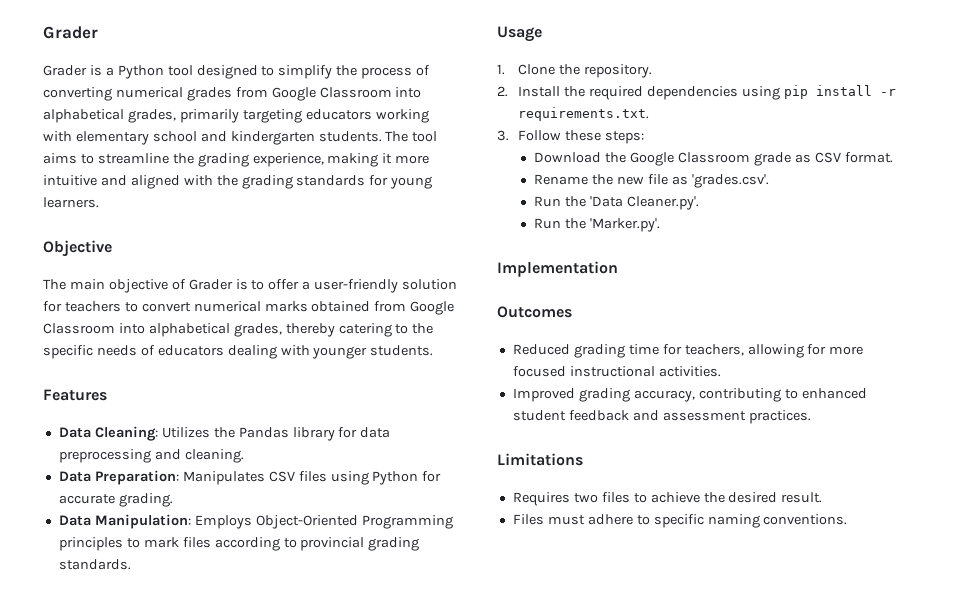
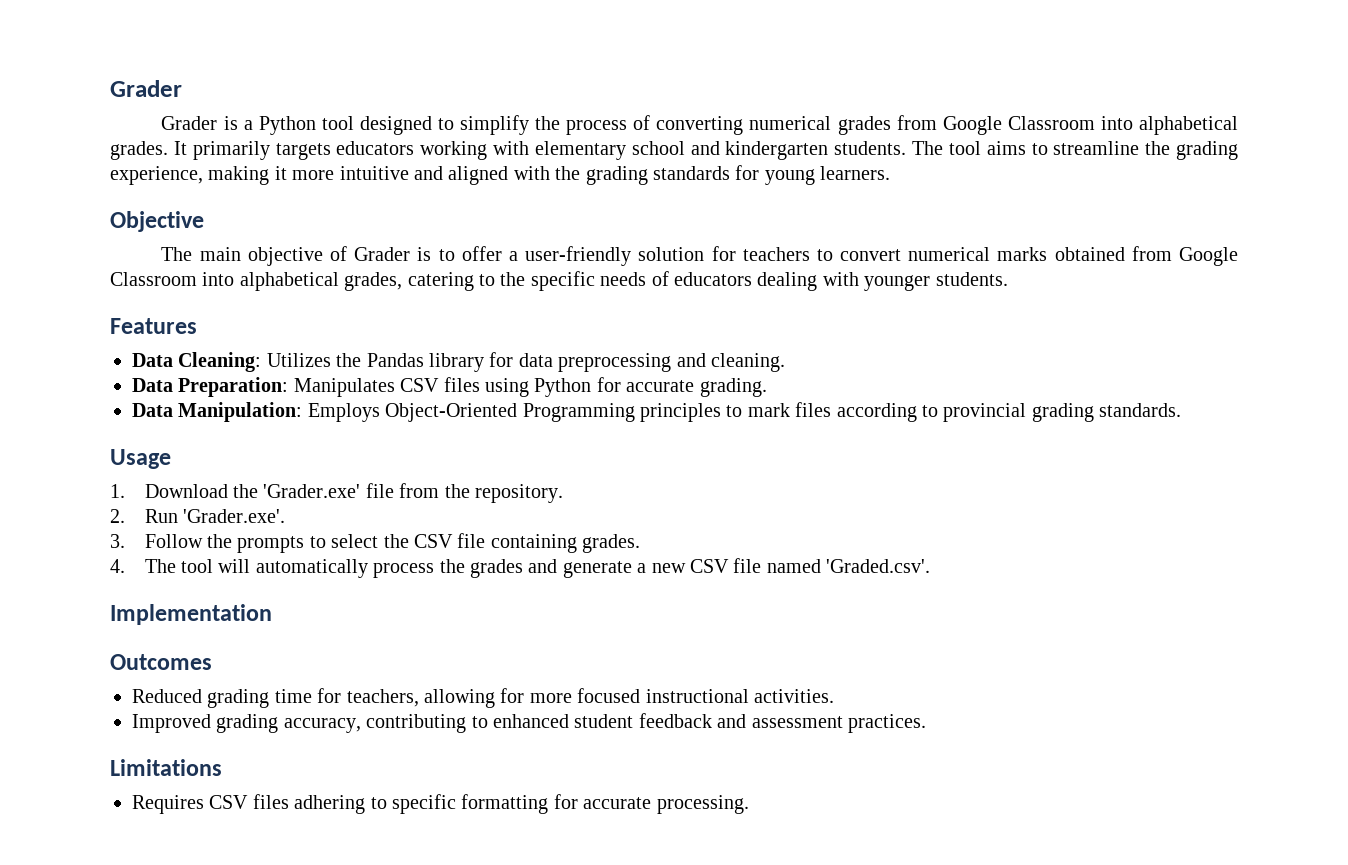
- Grader is a Python tool designed to simplify the process of converting numerical grades from Google Classroom into alphabetical grades, primarily targeting educators working with elementary school and kindergarten students.
+ Grader is a Python tool designed to simplify the process of converting numerical grades from Google Classroom into alphabetical grades. It primarily targets educators working with elementary school and kindergarten students.
- The main objective of Grader is to offer a user-friendly solution for teachers to convert numerical marks obtained from Google Classroom into alphabetical grades, thereby catering to the specific needs of educators dealing with younger students.
+ The main objective of Grader is to offer a user-friendly solution for teachers to convert numerical marks obtained from Google Classroom into alphabetical grades, catering to the specific needs of educators dealing with younger students.
- 1. Clone the repository.
- 2. Install the required dependencies using pip install -r requirements.txt.
- 3. Follow these steps:
- Download the Google Classroom grade as CSV format.
- Rename the new file as 'grades.csv'.
- Run the 'Data Cleaner.py'.
- Run the 'Marker.py'.
+ 1. Download the 'Grader.exe' file from the repository.
+ 2. Run 'Grader.exe'.
+ 3. Follow the prompts to select the CSV file containing grades.
+ 4. The tool will automatically process the grades and generate a new CSV file named 'Graded.csv'.
- Requires two files to achieve the desired result.
- Files must adhere to specific naming conventions.
+ Requires CSV files adhering to specific formatting for accurate processing.

